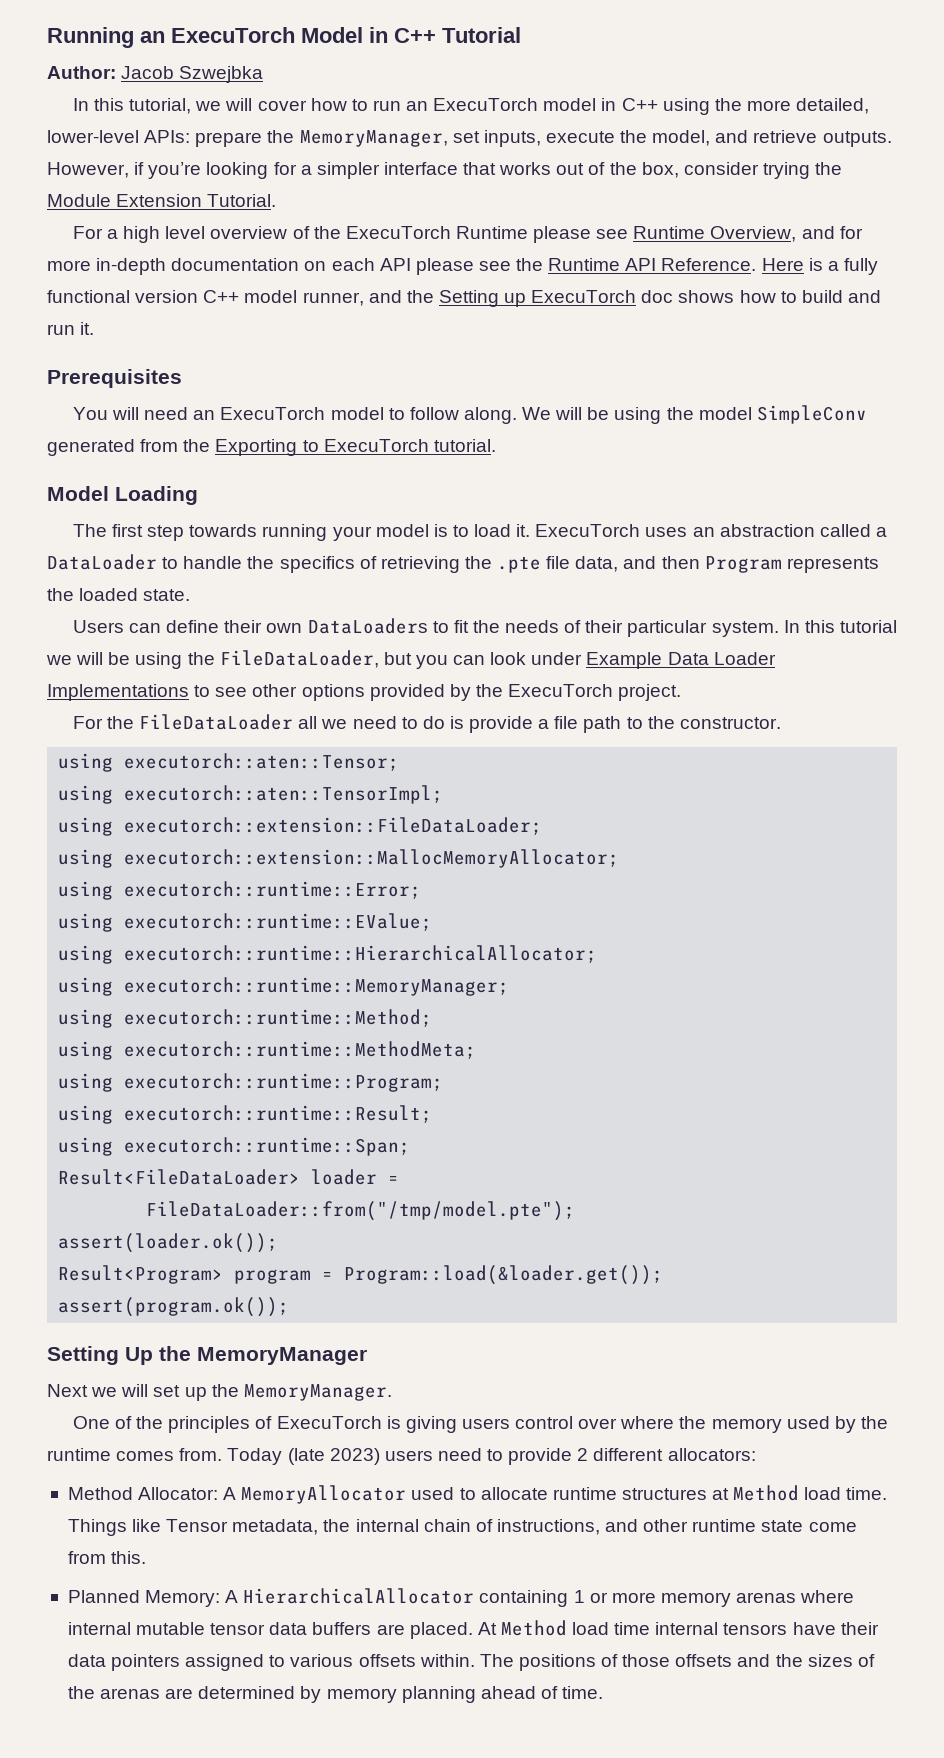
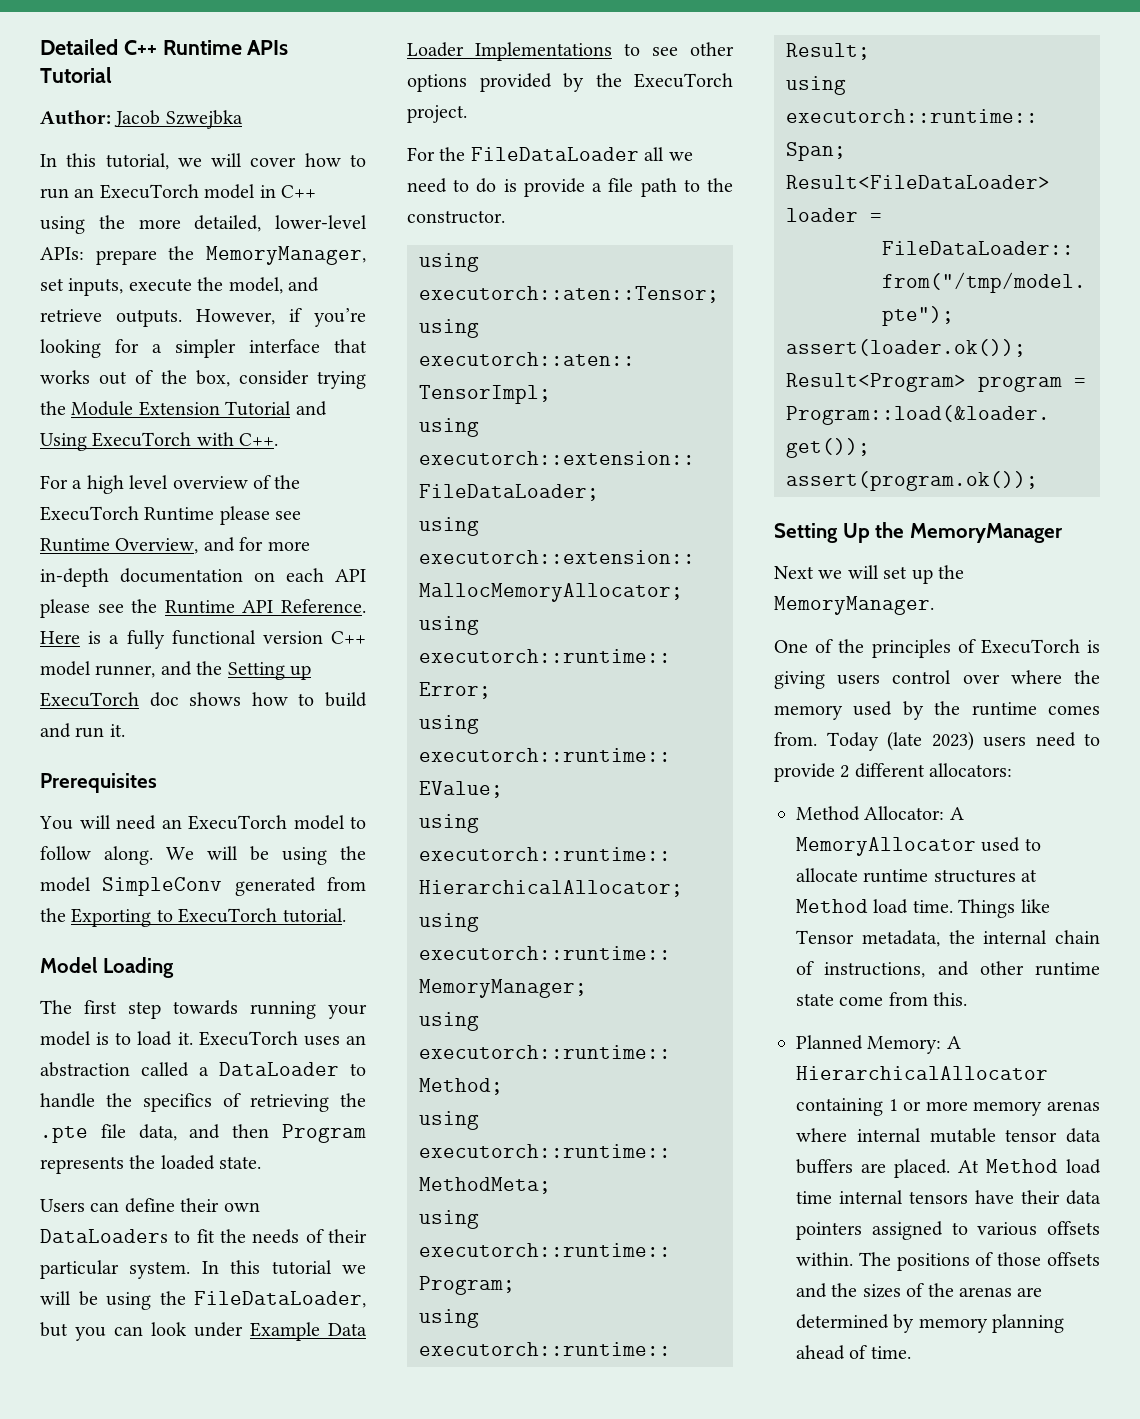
- Running an ExecuTorch Model in C++ Tutorial
+ Detailed C++ Runtime APIs Tutorial
- However, if you’re looking for a simpler interface that works out of the box, consider trying the Module Extension Tutorial.
+ However, if you’re looking for a simpler interface that works out of the box, consider trying the Module Extension Tutorial and Using ExecuTorch with C++.

